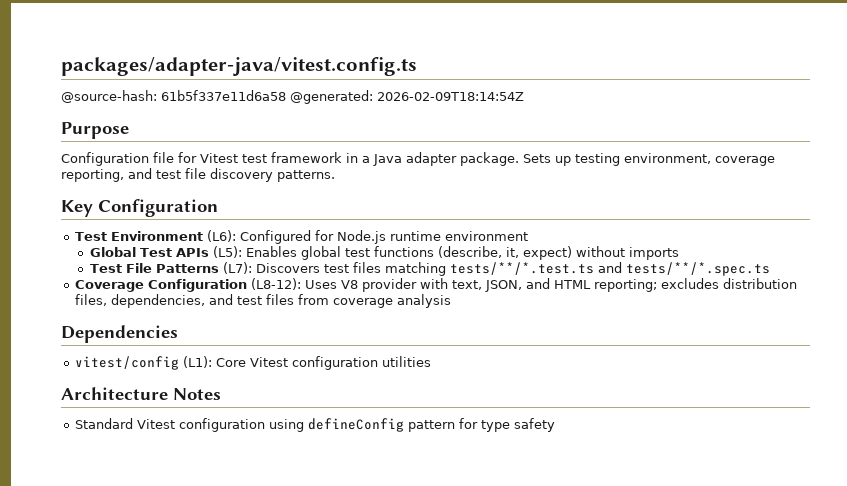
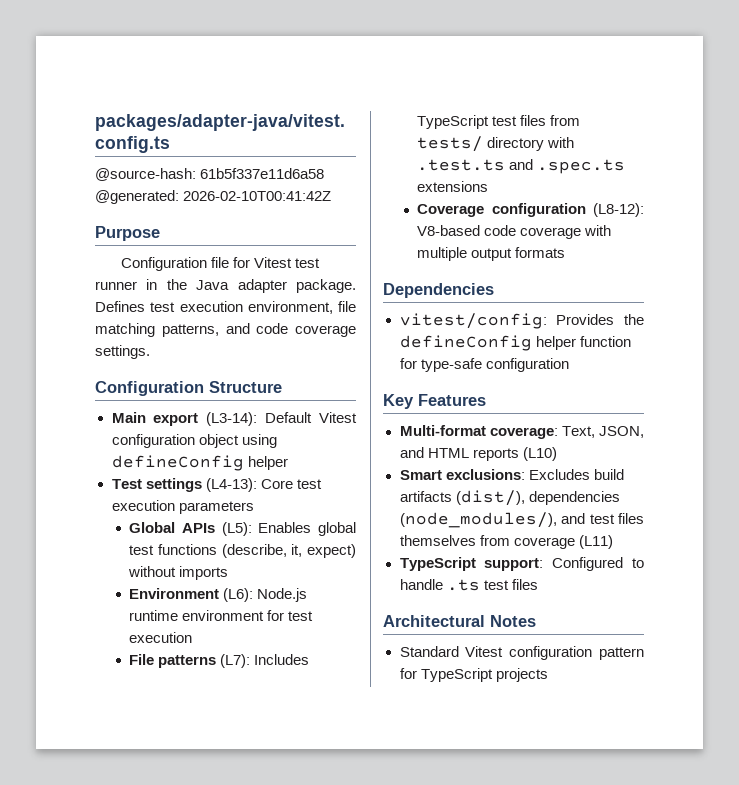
- @source-hash: 61b5f337e11d6a58 @generated: 2026-02-09T18:14:54Z
+ @source-hash: 61b5f337e11d6a58 @generated: 2026-02-10T00:41:42Z
- Configuration file for Vitest test framework in a Java adapter package. Sets up testing environment, coverage reporting, and test file discovery patterns.
- Key Configuration
- Test Environment (L6): Configured for Node.js runtime environment
+ Configuration file for Vitest test runner in the Java adapter package. Defines test execution environment, file matching patterns, and code coverage settings.
+ Configuration Structure
+ Main export (L3-14): Default Vitest configuration object using defineConfig helper
+ Test settings (L4-13): Core test execution parameters
- Global Test APIs (L5): Enables global test functions (describe, it, expect) without imports
+ Global APIs (L5): Enables global test functions (describe, it, expect) without imports
- Test File Patterns (L7): Discovers test files matching tests/**/*.test.ts and tests/**/*.spec.ts
- Coverage Configuration (L8-12): Uses V8 provider with text, JSON, and HTML reporting; excludes distribution files, dependencies, and test files from coverage analysis
+ Environment (L6): Node.js runtime environment for test execution
+ File patterns (L7): Includes TypeScript test files from tests/ directory with .test.ts and .spec.ts extensions
+ Coverage configuration (L8-12): V8-based code coverage with multiple output formats
  Dependencies
- vitest/config (L1): Core Vitest configuration utilities
- Architecture Notes
- Standard Vitest configuration using defineConfig pattern for type safety
+ vitest/config: Provides the defineConfig helper function for type-safe configuration
+ Key Features
+ Multi-format coverage: Text, JSON, and HTML reports (L10)
+ Smart exclusions: Excludes build artifacts (dist/), dependencies (node_modules/), and test files themselves from coverage (L11)
+ TypeScript support: Configured to handle .ts test files
+ Architectural Notes
+ Standard Vitest configuration pattern for TypeScript projects

